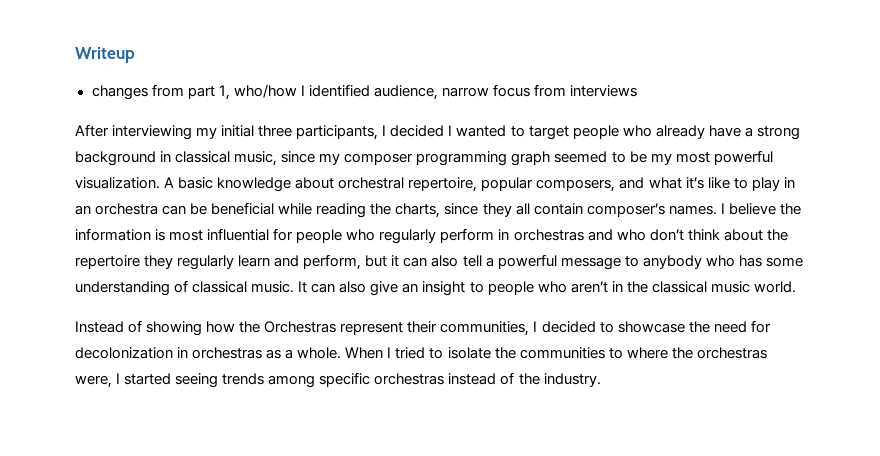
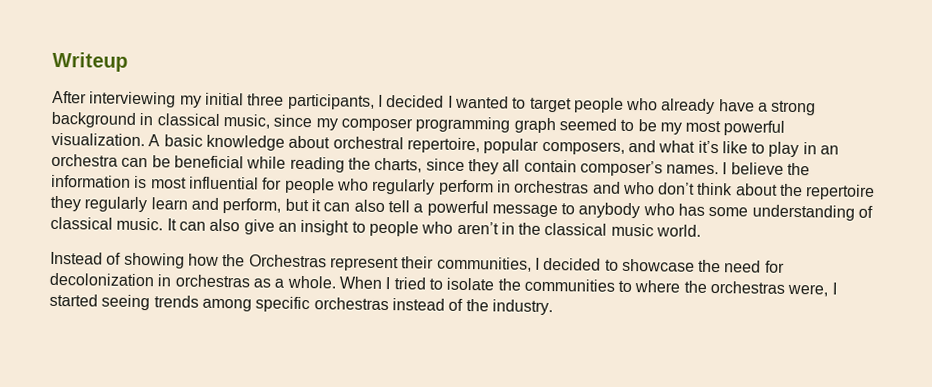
- changes from part 1, who/how I identified audience, narrow focus from interviews

